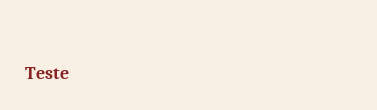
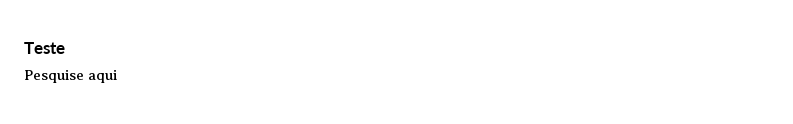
+ Pesquise aqui

